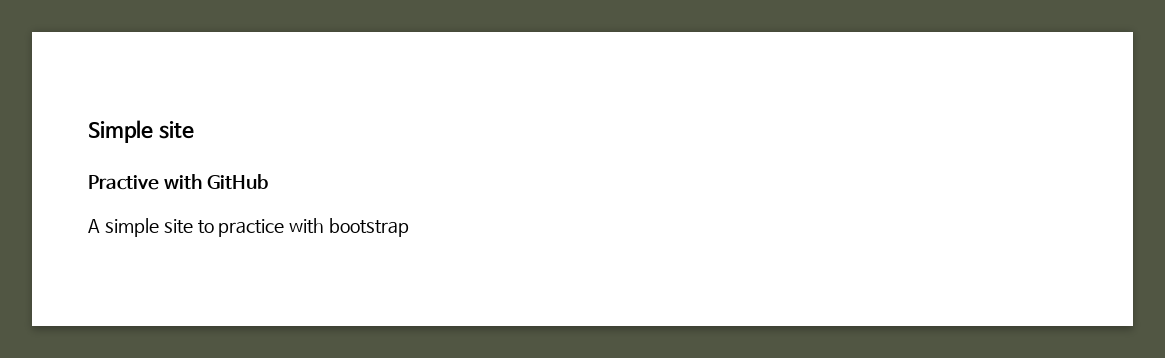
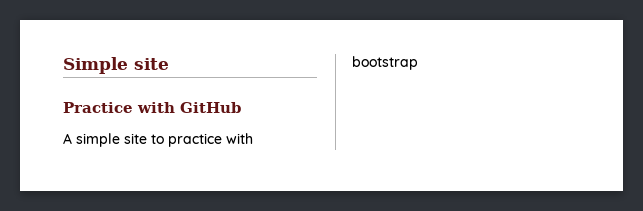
- Practive with GitHub
+ Practice with GitHub

